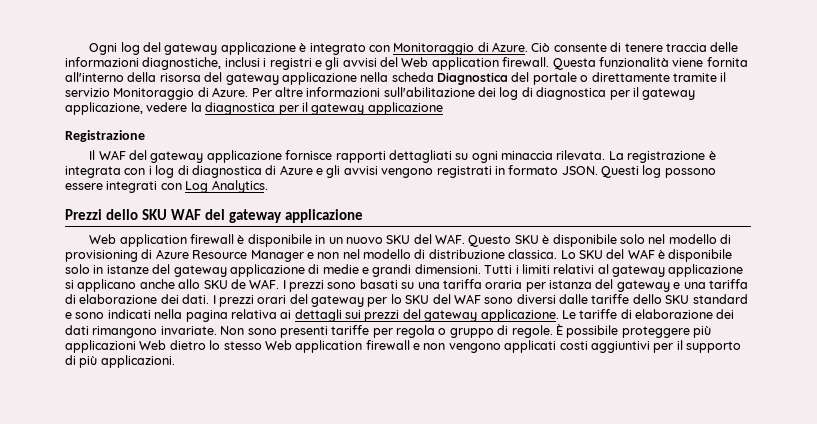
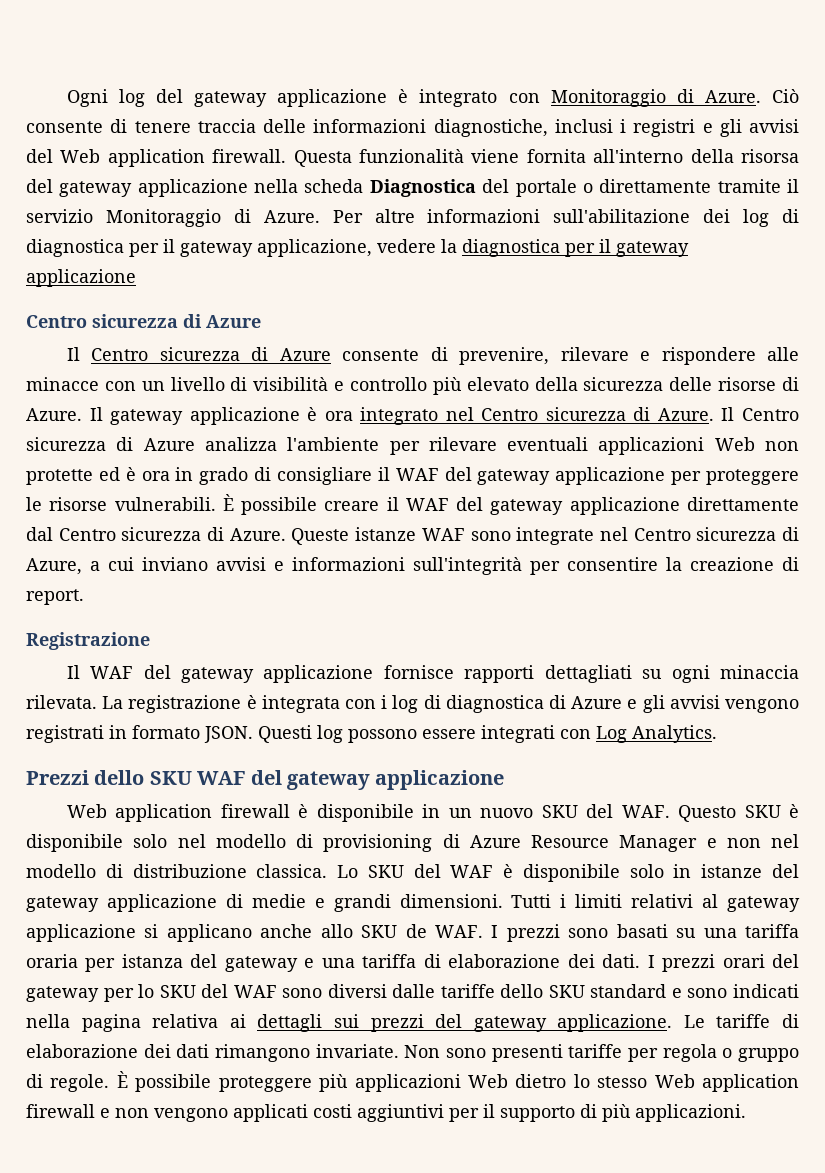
  Per altre informazioni sull'abilitazione dei log di diagnostica per il gateway applicazione, vedere la diagnostica per il gateway applicazione
+ Centro sicurezza di Azure
+ Il Centro sicurezza di Azure consente di prevenire, rilevare e rispondere alle minacce con un livello di visibilità e controllo più elevato della sicurezza delle risorse di Azure. Il gateway applicazione è ora integrato nel Centro sicurezza di Azure. Il Centro sicurezza di Azure analizza l'ambiente per rilevare eventuali applicazioni Web non protette ed è ora in grado di consigliare il WAF del gateway applicazione per proteggere le risorse vulnerabili. È possibile creare il WAF del gateway applicazione direttamente dal Centro sicurezza di Azure. Queste istanze WAF sono integrate nel Centro sicurezza di Azure, a cui inviano avvisi e informazioni sull'integrità per consentire la creazione di report.

